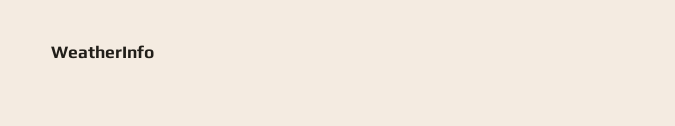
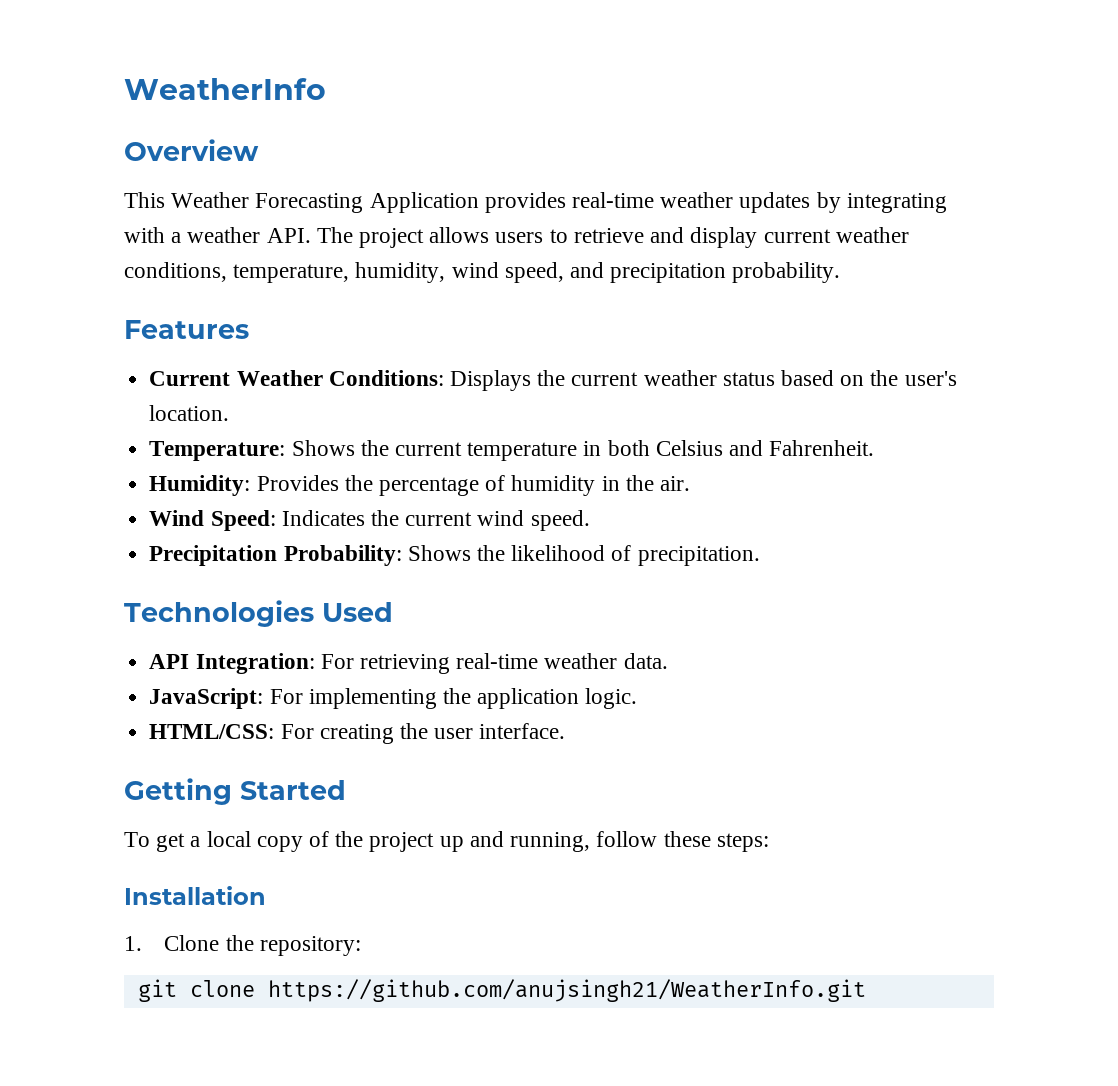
+ Overview
+ This Weather Forecasting Application provides real-time weather updates by integrating with a weather API. The project allows users to retrieve and display current weather conditions, temperature, humidity, wind speed, and precipitation probability.
+ Features
+ Current Weather Conditions: Displays the current weather status based on the user's location.
+ Temperature: Shows the current temperature in both Celsius and Fahrenheit.
+ Humidity: Provides the percentage of humidity in the air.
+ Wind Speed: Indicates the current wind speed.
+ Precipitation Probability: Shows the likelihood of precipitation.
+ Technologies Used
+ API Integration: For retrieving real-time weather data.
+ JavaScript: For implementing the application logic.
+ HTML/CSS: For creating the user interface.
+ Getting Started
+ To get a local copy of the project up and running, follow these steps:
+ Installation
+ 1. Clone the repository:
+ git clone https://github.com/anujsingh21/WeatherInfo.git

